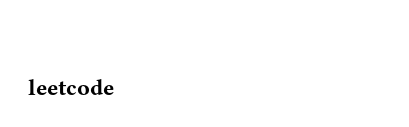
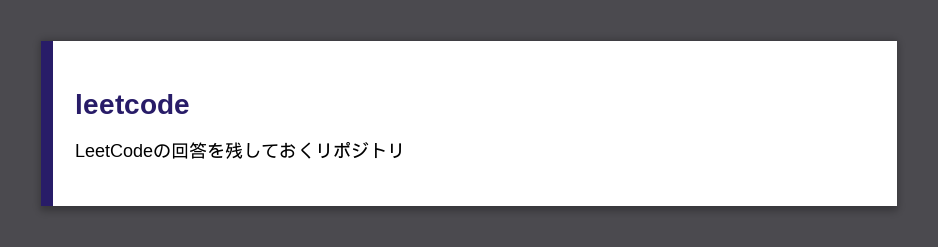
+ LeetCodeの回答を残しておくリポジトリ

